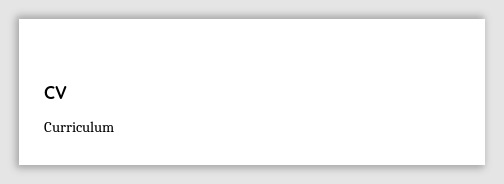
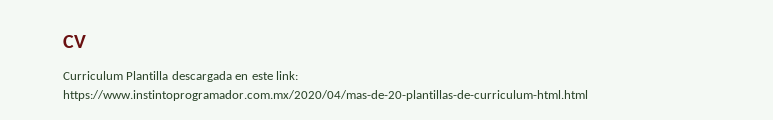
- Curriculum
+ Curriculum Plantilla descargada en este link: https://www.instintoprogramador.com.mx/2020/04/mas-de-20-plantillas-de-curriculum-html.html

